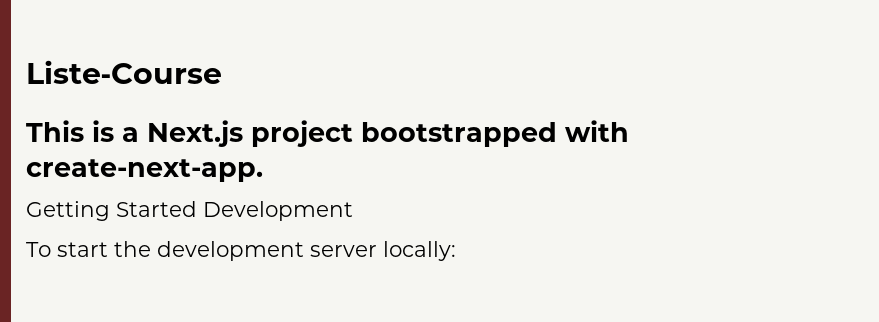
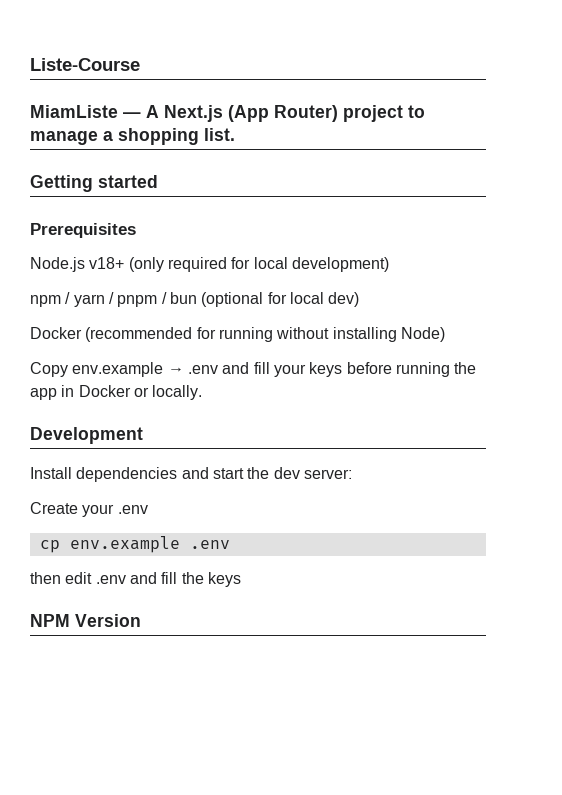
- This is a Next.js project bootstrapped with create-next-app.
- Getting Started Development
- To start the development server locally:
+ MiamListe — A Next.js (App Router) project to manage a shopping list.
+ Getting started
+ Prerequisites
+ Node.js v18+ (only required for local development)
+ npm / yarn / pnpm / bun (optional for local dev)
+ Docker (recommended for running without installing Node)
+ Copy env.example → .env and fill your keys before running the app in Docker or locally.
+ Development
+ Install dependencies and start the dev server:
+ Create your .env
+ cp env.example .env
+ then edit .env and fill the keys
+ NPM Version

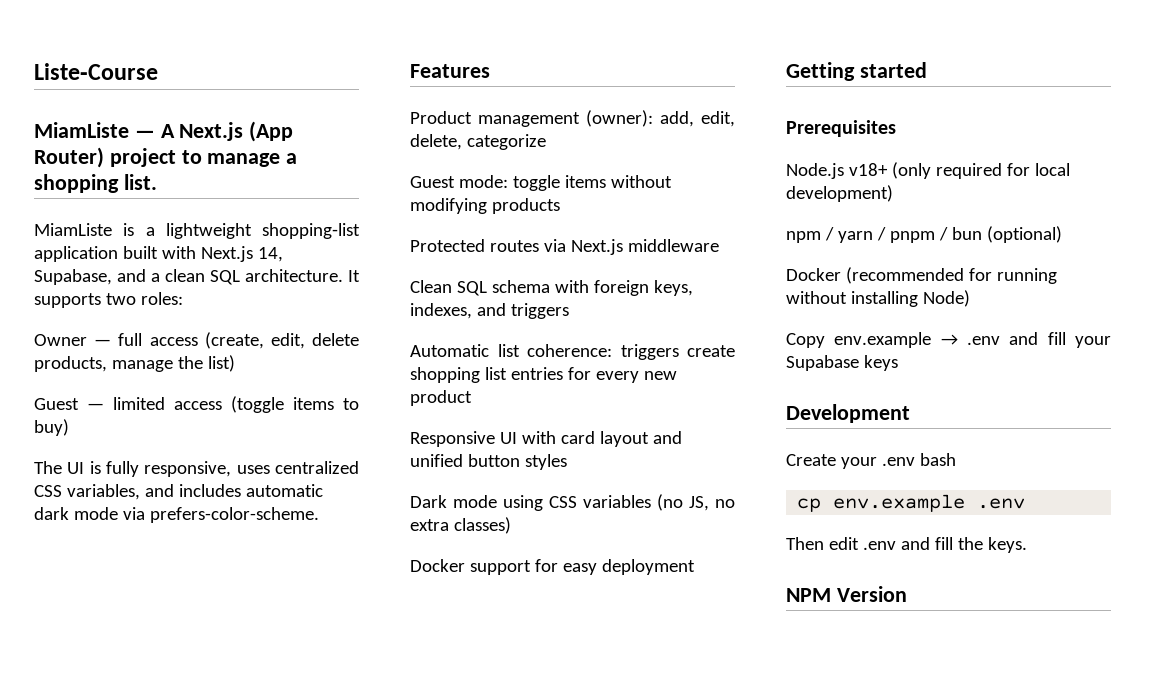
+ MiamListe is a lightweight shopping‑list application built with Next.js 14, Supabase, and a clean SQL architecture. It supports two roles:
+ Owner — full access (create, edit, delete products, manage the list)
+ Guest — limited access (toggle items to buy)
+ The UI is fully responsive, uses centralized CSS variables, and includes automatic dark mode via prefers-color-scheme.
+ Features
+ Product management (owner): add, edit, delete, categorize
+ Guest mode: toggle items without modifying products
+ Protected routes via Next.js middleware
+ Clean SQL schema with foreign keys, indexes, and triggers
+ Automatic list coherence: triggers create shopping list entries for every new product
+ Responsive UI with card layout and unified button styles
+ Dark mode using CSS variables (no JS, no extra classes)
+ Docker support for easy deployment
- npm / yarn / pnpm / bun (optional for local dev)
+ npm / yarn / pnpm / bun (optional)
- Copy env.example → .env and fill your keys before running the app in Docker or locally.
+ Copy env.example → .env and fill your Supabase keys
  Development
- Install dependencies and start the dev server:
- Create your .env
+ Create your .env bash
- then edit .env and fill the keys
+ Then edit .env and fill the keys.

